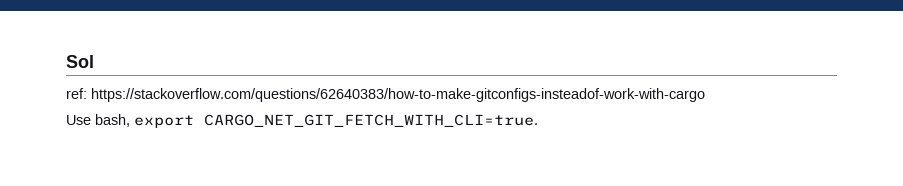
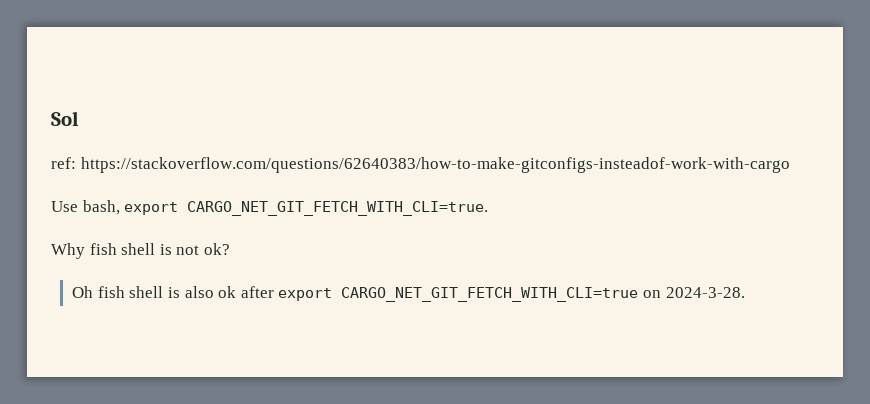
+ Why fish shell is not ok?
+ Oh fish shell is also ok after export CARGO_NET_GIT_FETCH_WITH_CLI=true on 2024-3-28.

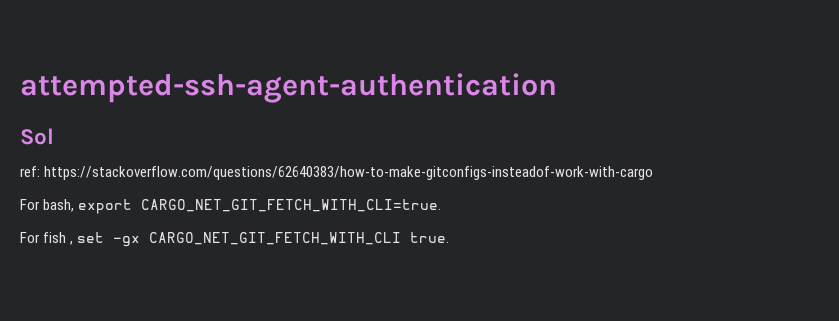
+ attempted-ssh-agent-authentication
- Use bash, export CARGO_NET_GIT_FETCH_WITH_CLI=true.
+ For bash, export CARGO_NET_GIT_FETCH_WITH_CLI=true.
- Why fish shell is not ok?
- Oh fish shell is also ok after export CARGO_NET_GIT_FETCH_WITH_CLI=true on 2024-3-28.
+ For fish , set -gx CARGO_NET_GIT_FETCH_WITH_CLI true.

